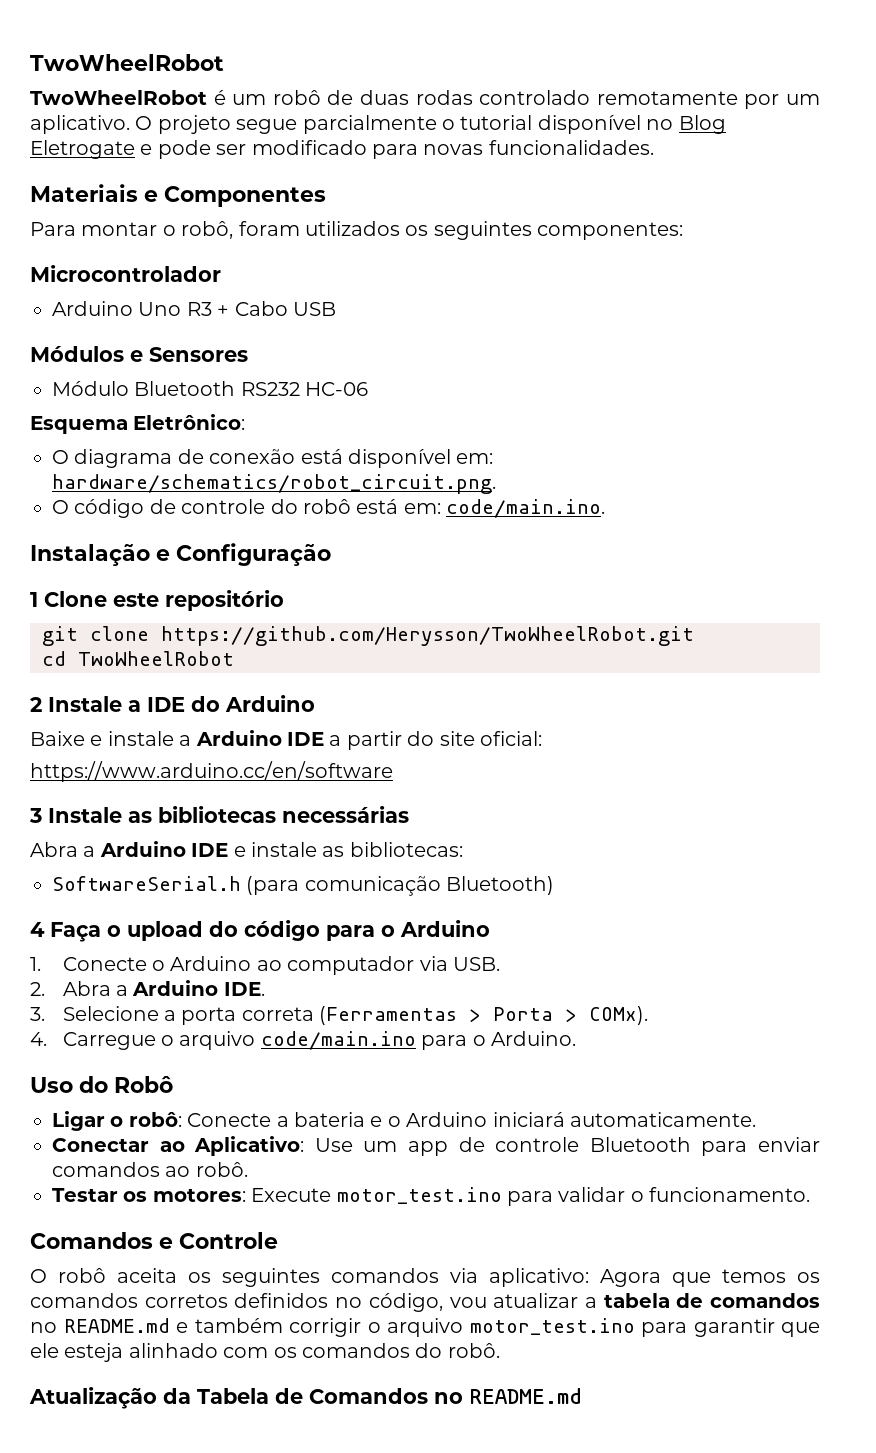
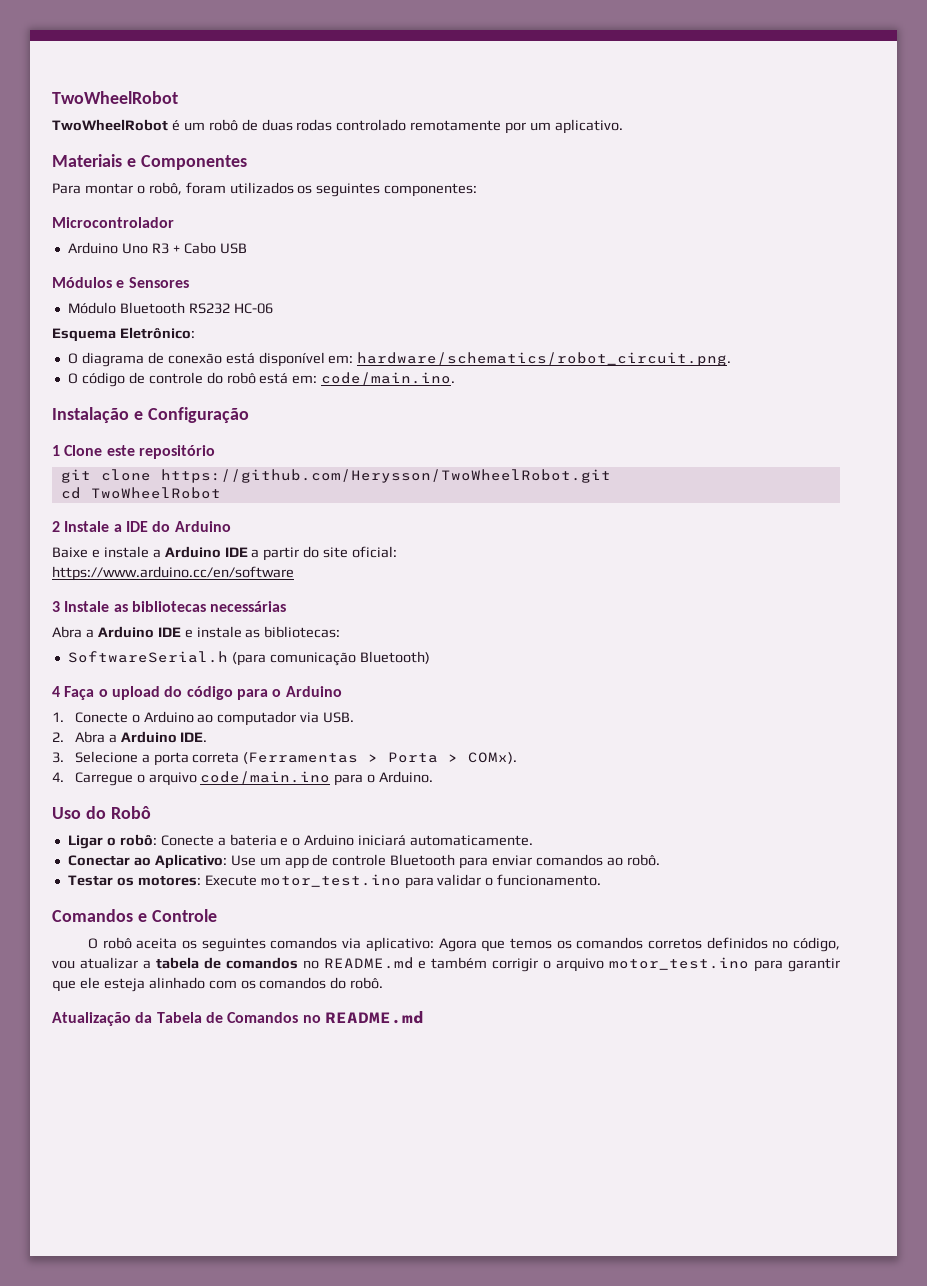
- O projeto segue parcialmente o tutorial disponível no Blog Eletrogate e pode ser modificado para novas funcionalidades.

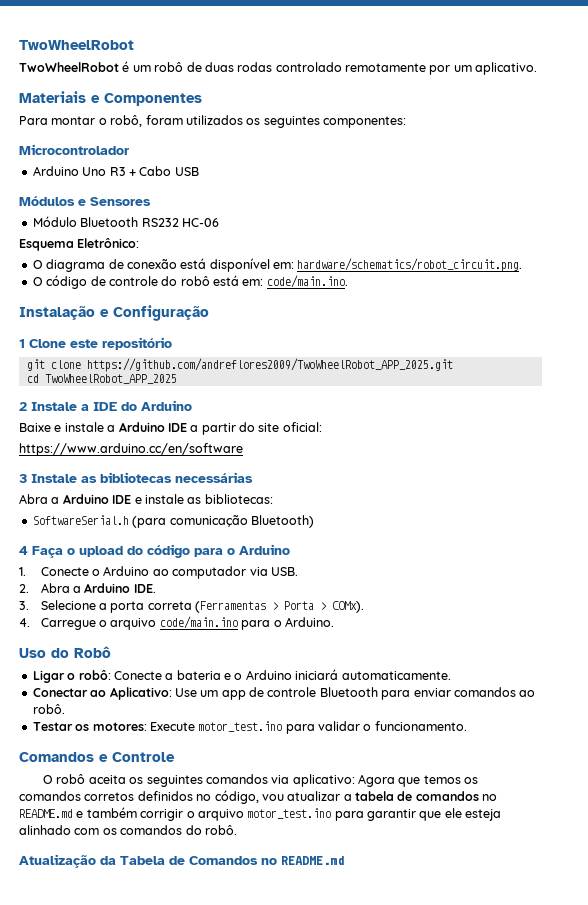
- git clone https://github.com/Herysson/TwoWheelRobot.git
+ git clone https://github.com/andreflores2009/TwoWheelRobot_APP_2025.git
- cd TwoWheelRobot
+ cd TwoWheelRobot_APP_2025

